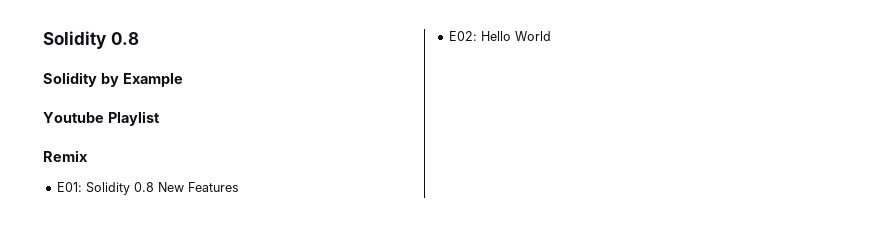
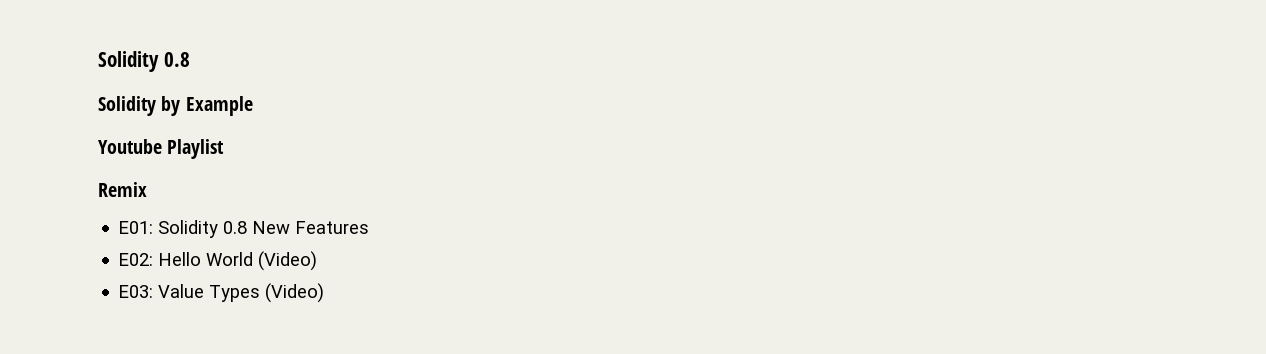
- E02: Hello World
+ E02: Hello World (Video)
+ E03: Value Types (Video)

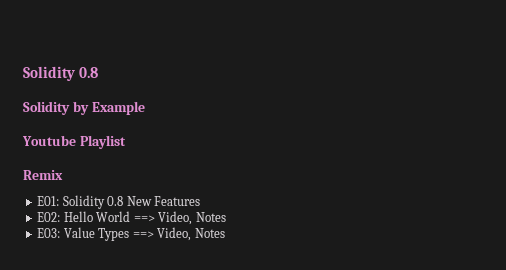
- E02: Hello World (Video)
+ E02: Hello World ==> Video, Notes
- E03: Value Types (Video)
+ E03: Value Types ==> Video, Notes

